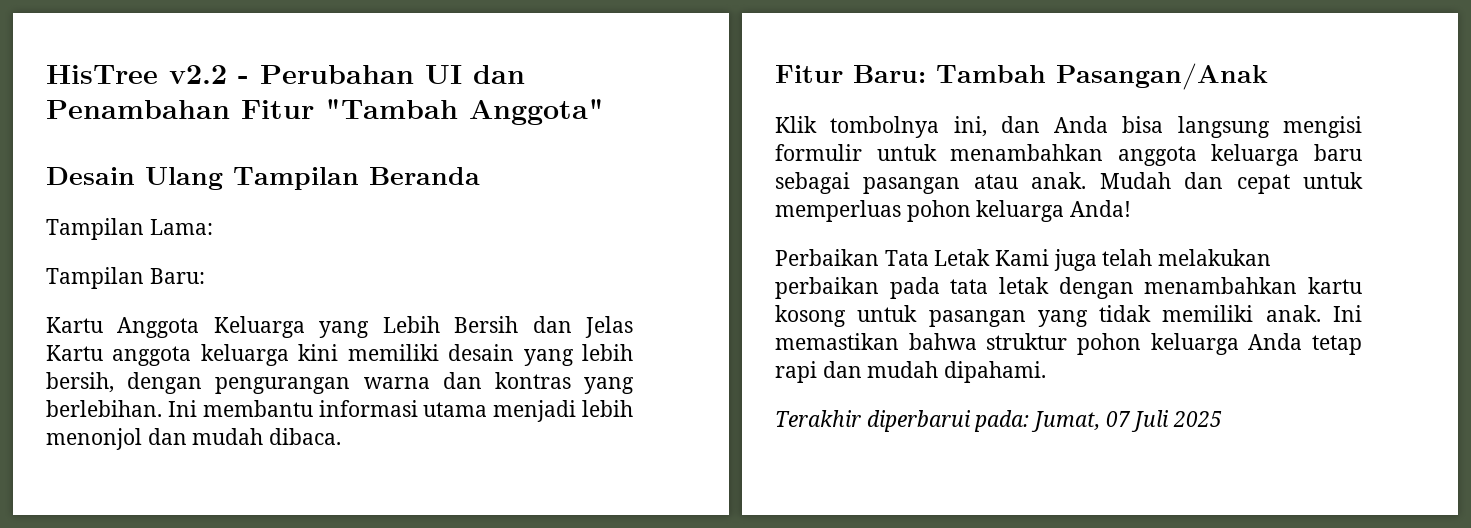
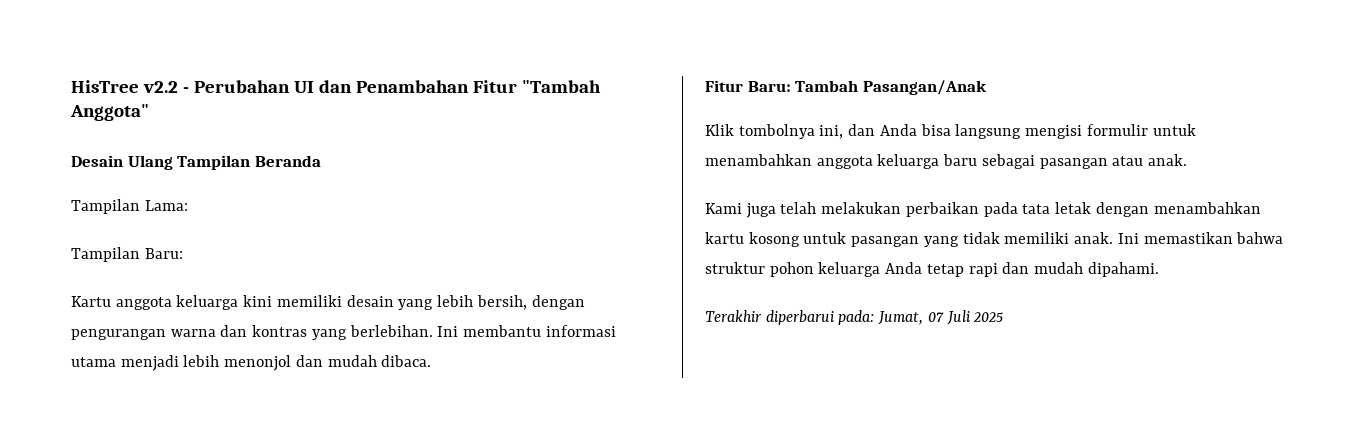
- Kartu Anggota Keluarga yang Lebih Bersih dan Jelas Kartu anggota keluarga kini memiliki desain yang lebih bersih, dengan pengurangan warna dan kontras yang berlebihan.
+ Kartu anggota keluarga kini memiliki desain yang lebih bersih, dengan pengurangan warna dan kontras yang berlebihan.
- Klik tombolnya ini, dan Anda bisa langsung mengisi formulir untuk menambahkan anggota keluarga baru sebagai pasangan atau anak. Mudah dan cepat untuk memperluas pohon keluarga Anda!
- Perbaikan Tata Letak Kami juga telah melakukan perbaikan pada tata letak dengan menambahkan kartu kosong untuk pasangan yang tidak memiliki anak.
+ Klik tombolnya ini, dan Anda bisa langsung mengisi formulir untuk menambahkan anggota keluarga baru sebagai pasangan atau anak.
+ Kami juga telah melakukan perbaikan pada tata letak dengan menambahkan kartu kosong untuk pasangan yang tidak memiliki anak.

